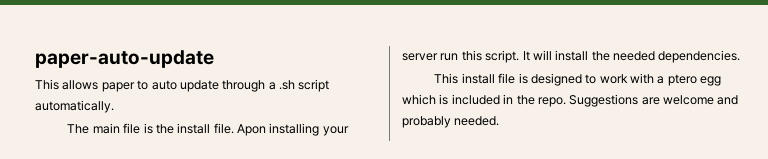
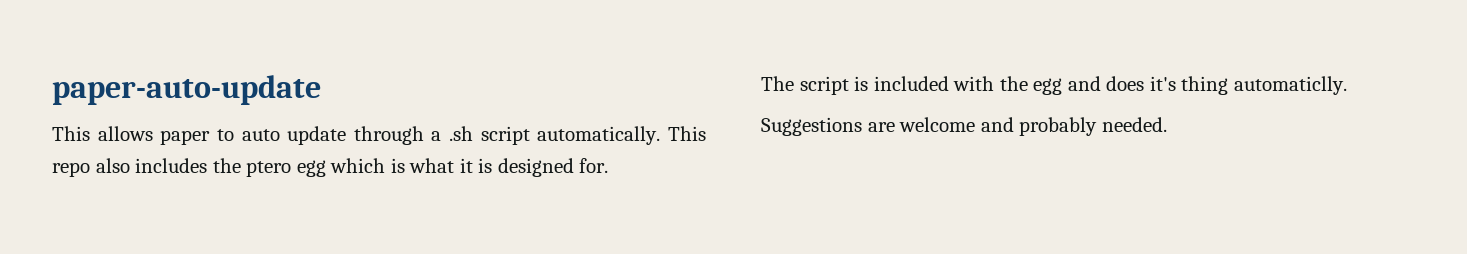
- This allows paper to auto update through a .sh script automatically.
- The main file is the install file. Apon installing your server run this script. It will install the needed dependencies.
- This install file is designed to work with a ptero egg which is included in the repo. Suggestions are welcome and probably needed.
+ This allows paper to auto update through a .sh script automatically. This repo also includes the ptero egg which is what it is designed for.
+ The script is included with the egg and does it's thing automaticlly.
+ Suggestions are welcome and probably needed.

